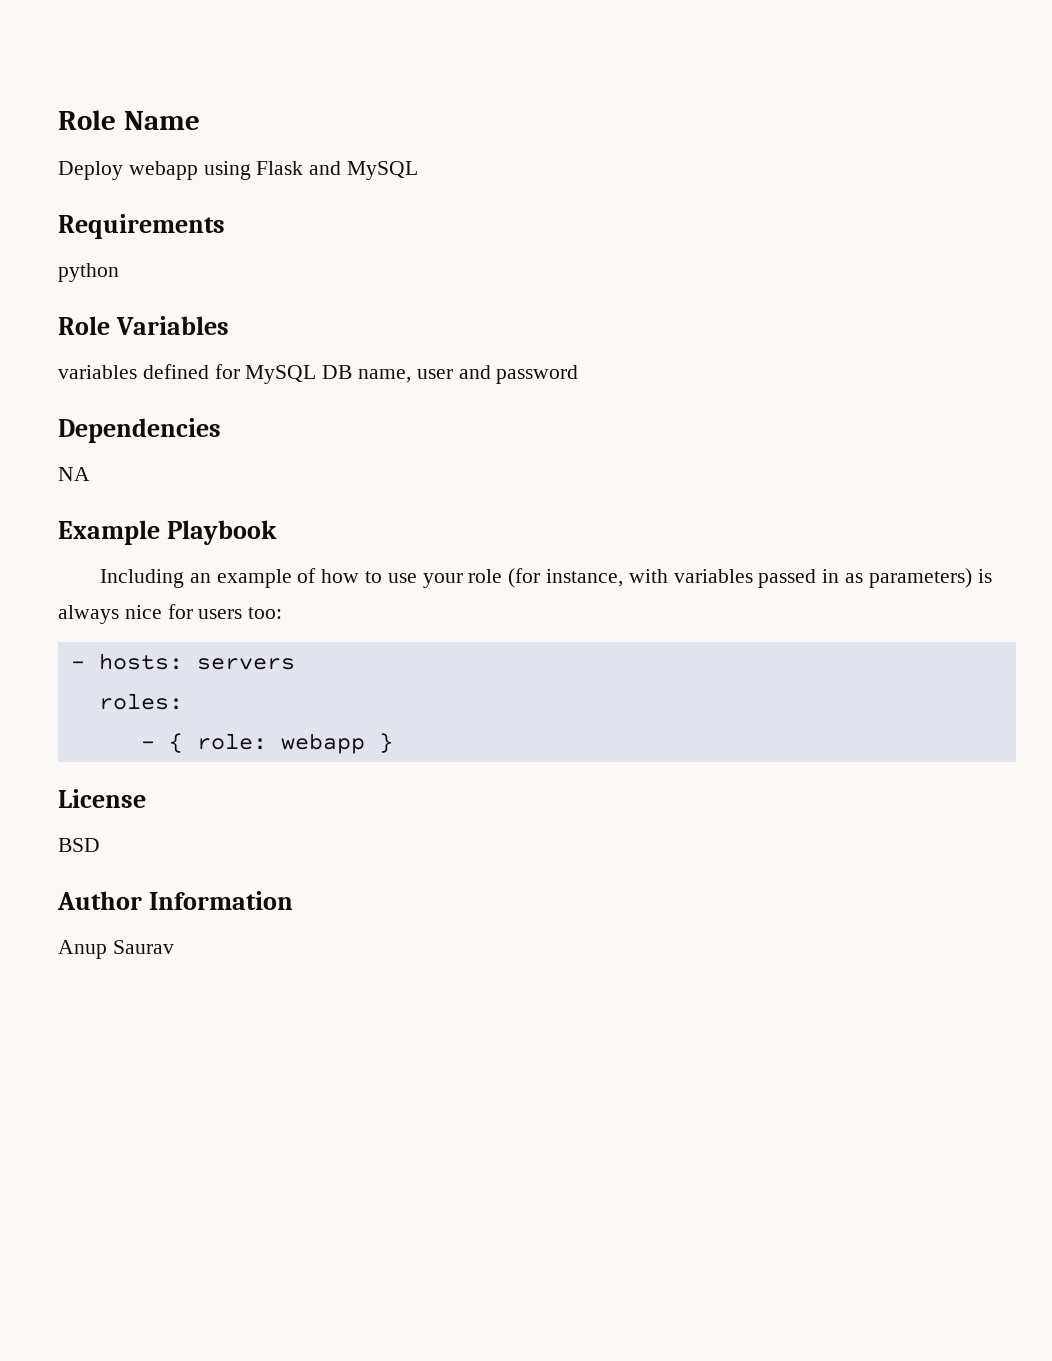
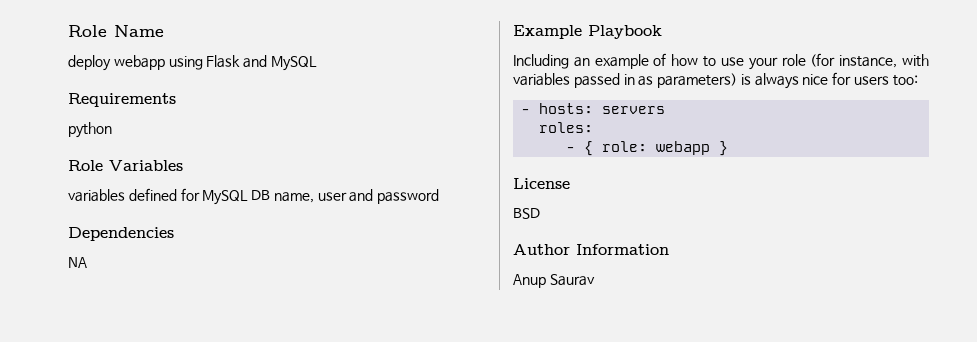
- Deploy webapp using Flask and MySQL
+ deploy webapp using Flask and MySQL

